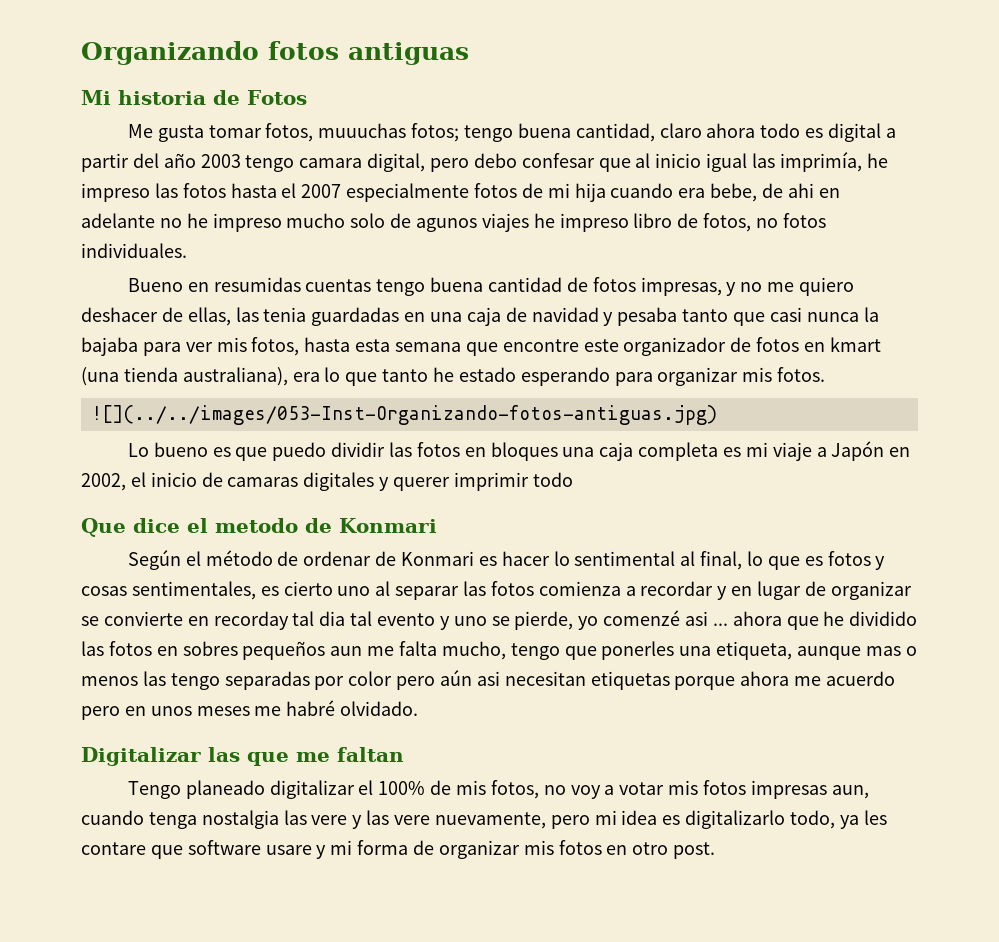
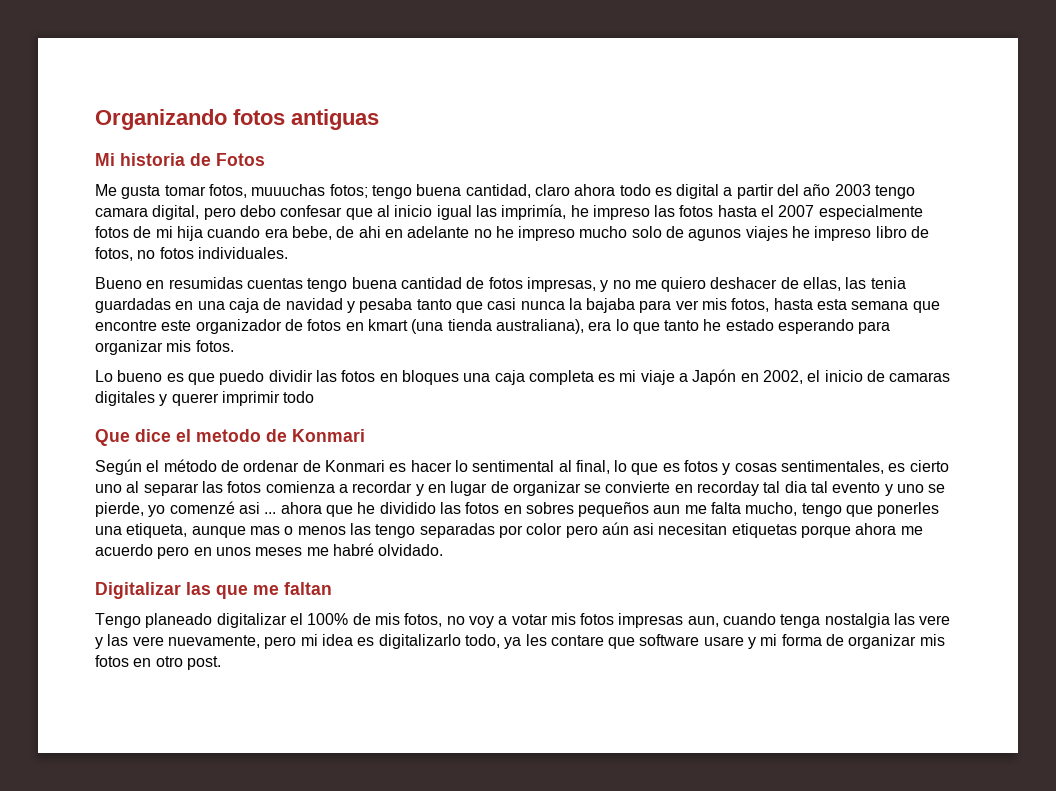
- ![](../../images/053-Inst-Organizando-fotos-antiguas.jpg)

